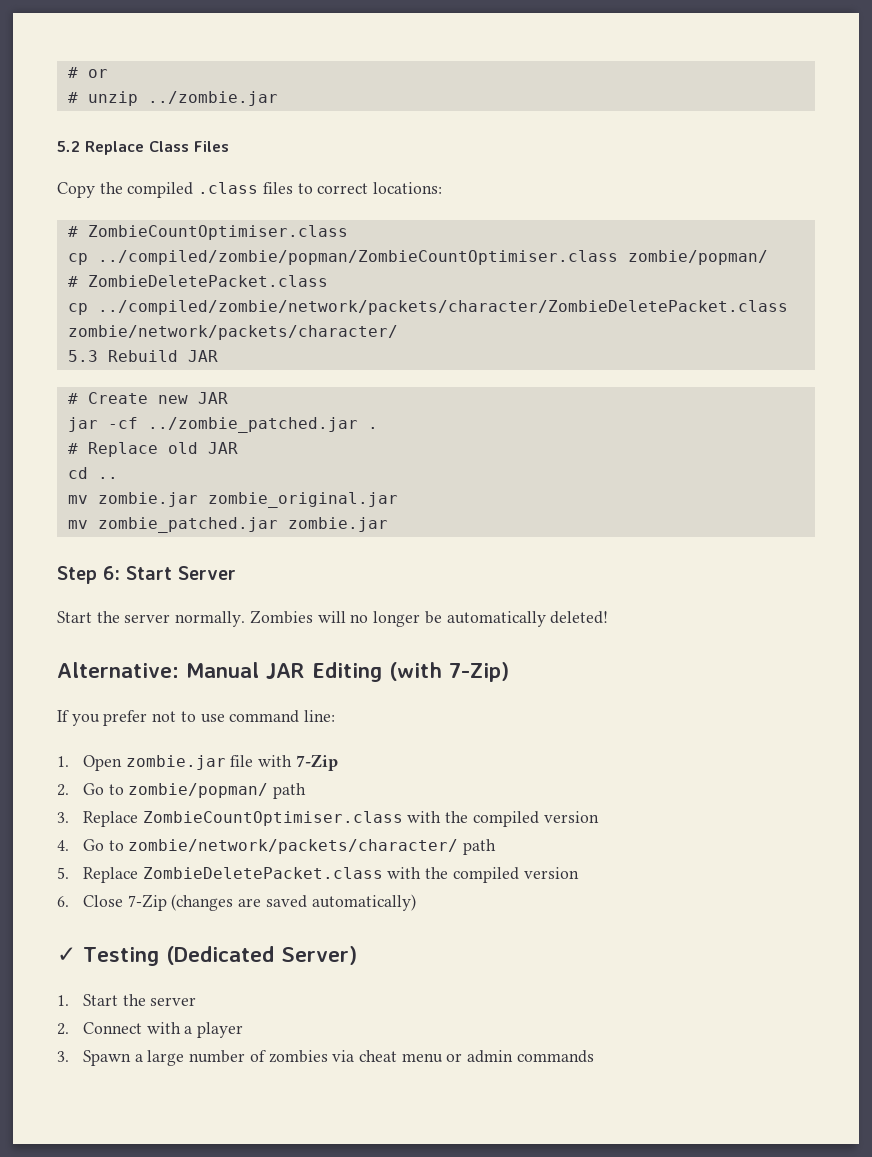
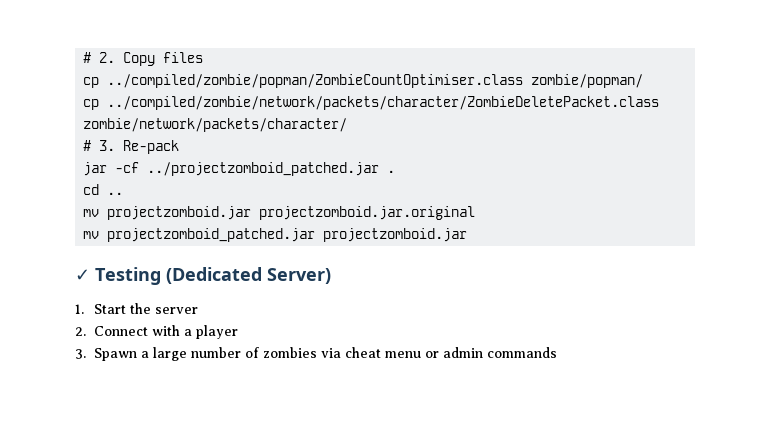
- # or
- # unzip ../zombie.jar
- 5.2 Replace Class Files
- Copy the compiled .class files to correct locations:
- # ZombieCountOptimiser.class
+ # 2. Copy files
- # ZombieDeletePacket.class
- 5.3 Rebuild JAR
- # Create new JAR
+ # 3. Re-pack
- jar -cf ../zombie_patched.jar .
+ jar -cf ../projectzomboid_patched.jar .
- # Replace old JAR
- mv zombie.jar zombie_original.jar
- mv zombie_patched.jar zombie.jar
- Step 6: Start Server
- Start the server normally. Zombies will no longer be automatically deleted!
- Alternative: Manual JAR Editing (with 7-Zip)
- If you prefer not to use command line:
- 1. Open zombie.jar file with 7-Zip
- 2. Go to zombie/popman/ path
- 3. Replace ZombieCountOptimiser.class with the compiled version
- 4. Go to zombie/network/packets/character/ path
- 5. Replace ZombieDeletePacket.class with the compiled version
- 6. Close 7-Zip (changes are saved automatically)
+ mv projectzomboid.jar projectzomboid.jar.original
+ mv projectzomboid_patched.jar projectzomboid.jar

